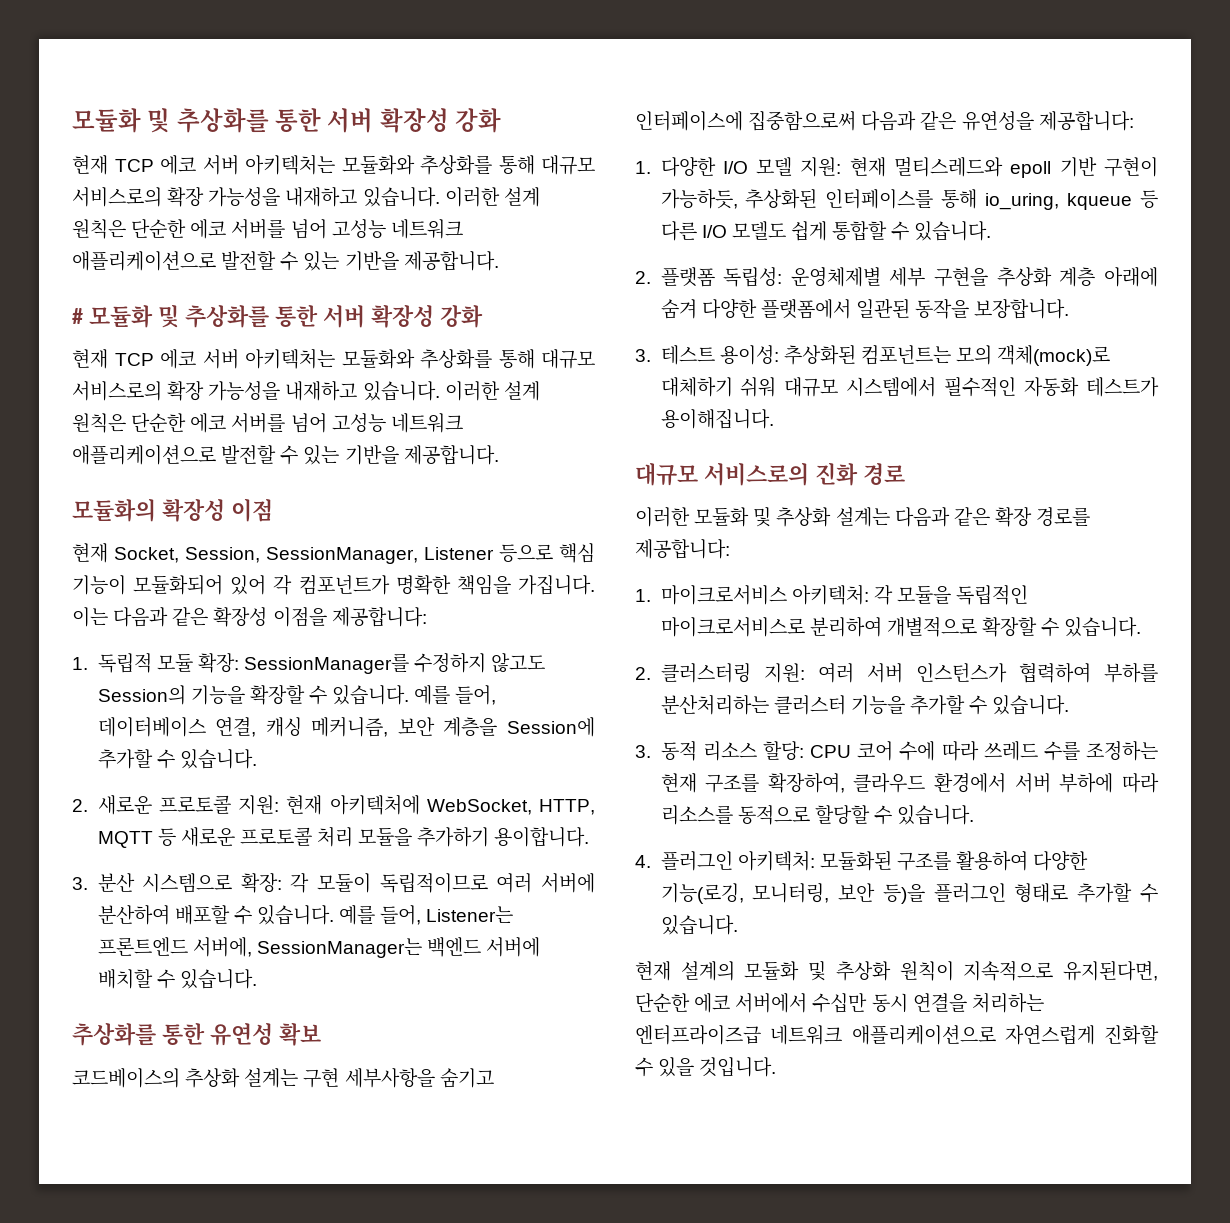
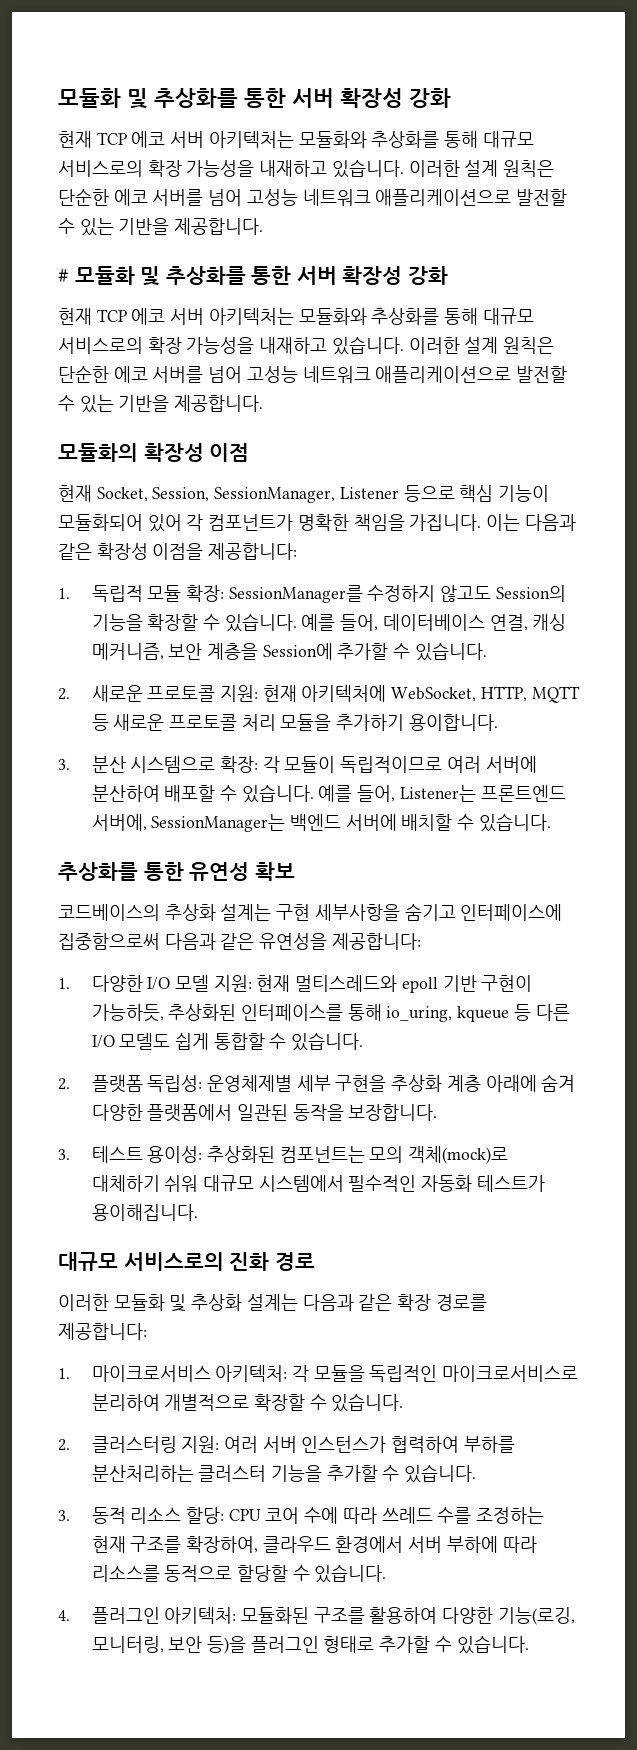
- 현재 설계의 모듈화 및 추상화 원칙이 지속적으로 유지된다면, 단순한 에코 서버에서 수십만 동시 연결을 처리하는 엔터프라이즈급 네트워크 애플리케이션으로 자연스럽게 진화할 수 있을 것입니다.

